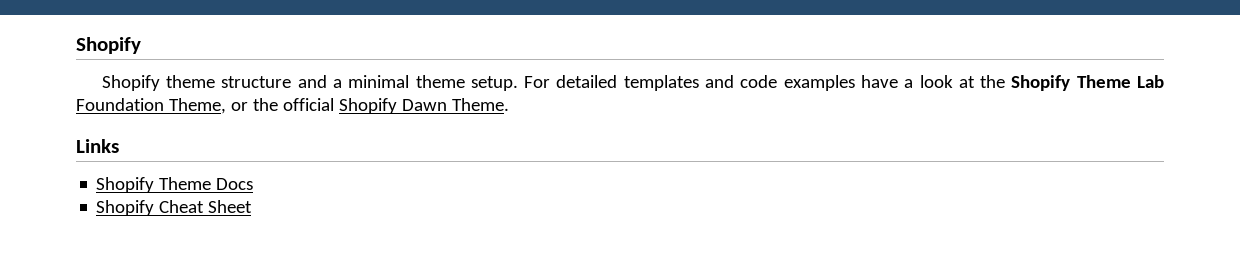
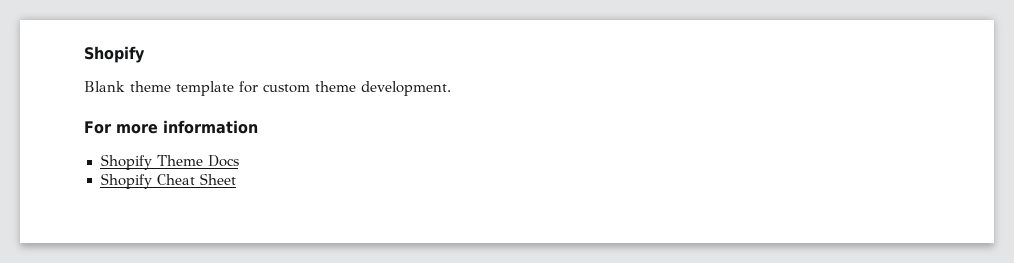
- Shopify theme structure and a minimal theme setup. For detailed templates and code examples have a look at the Shopify Theme Lab Foundation Theme, or the official Shopify Dawn Theme.
- Links
+ Blank theme template for custom theme development.
+ For more information

